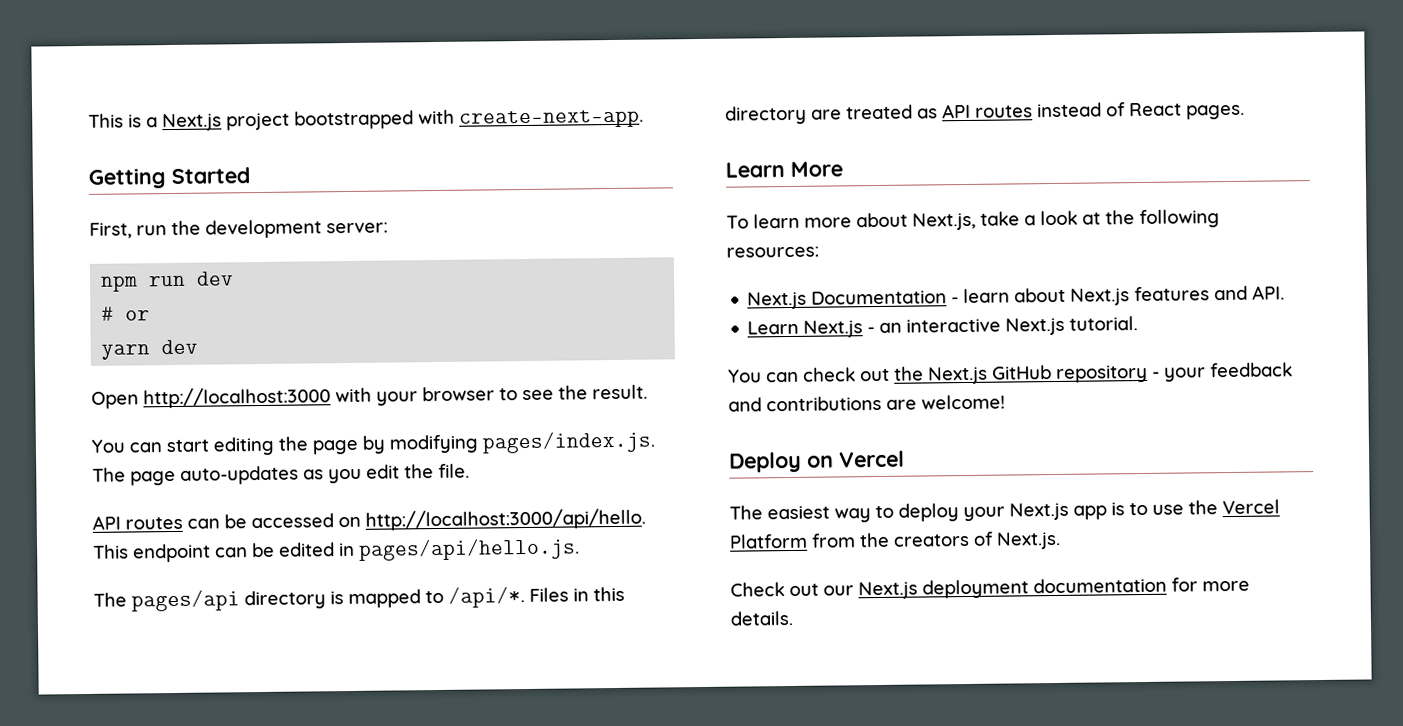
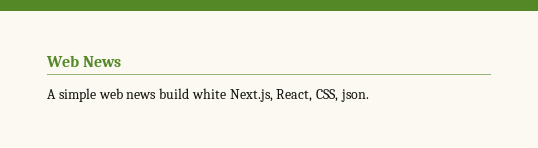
- This is a Next.js project bootstrapped with create-next-app.
- Getting Started
- First, run the development server:
- npm run dev
- # or
- yarn dev
- Open http://localhost:3000 with your browser to see the result.
- You can start editing the page by modifying pages/index.js. The page auto-updates as you edit the file.
- API routes can be accessed on http://localhost:3000/api/hello. This endpoint can be edited in pages/api/hello.js.
- The pages/api directory is mapped to /api/*. Files in this directory are treated as API routes instead of React pages.
- Learn More
- To learn more about Next.js, take a look at the following resources:
- Next.js Documentation - learn about Next.js features and API.
- Learn Next.js - an interactive Next.js tutorial.
- You can check out the Next.js GitHub repository - your feedback and contributions are welcome!
- Deploy on Vercel
- The easiest way to deploy your Next.js app is to use the Vercel Platform from the creators of Next.js.
- Check out our Next.js deployment documentation for more details.
+ Web News
+ A simple web news build white Next.js, React, CSS, json.

